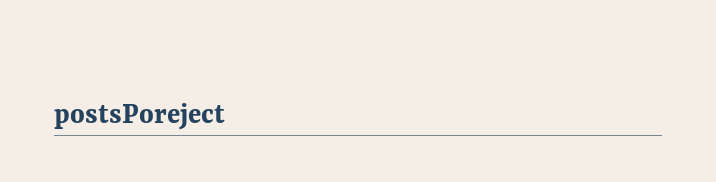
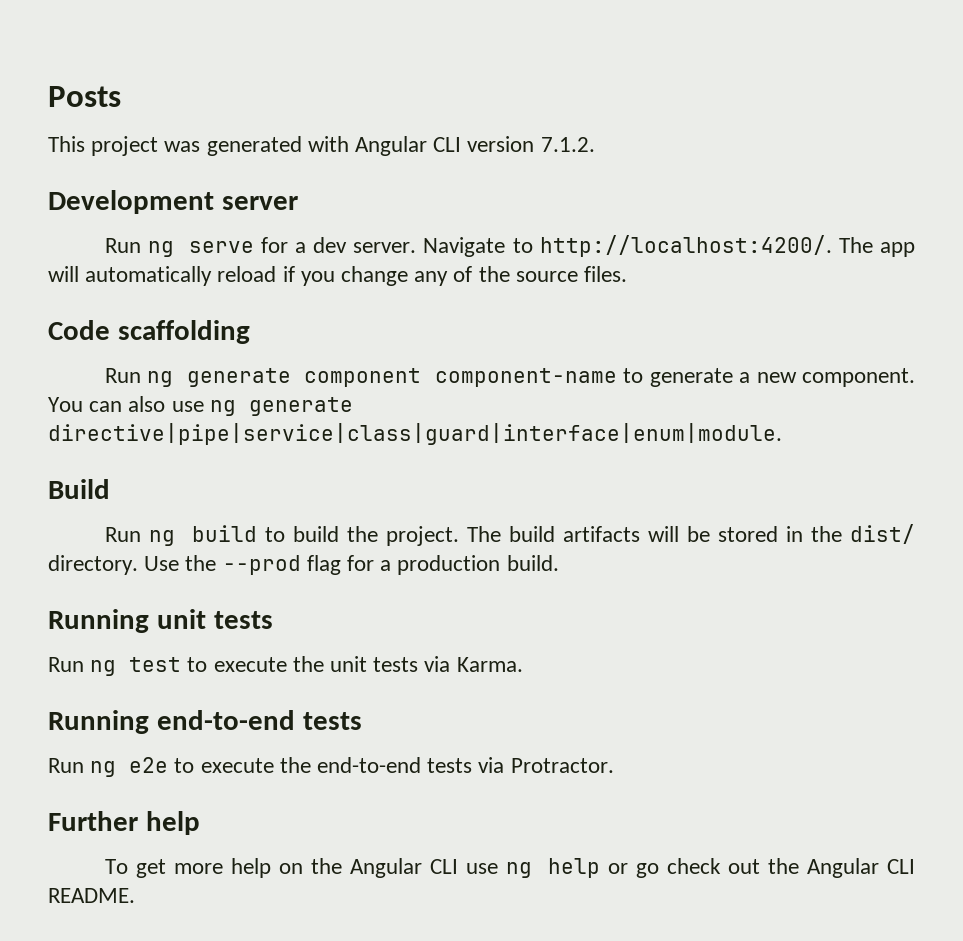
- postsPoreject
+ Posts
+ This project was generated with Angular CLI version 7.1.2.
+ Development server
+ Run ng serve for a dev server. Navigate to http://localhost:4200/. The app will automatically reload if you change any of the source files.
+ Code scaffolding
+ Run ng generate component component-name to generate a new component. You can also use ng generate directive|pipe|service|class|guard|interface|enum|module.
+ Build
+ Run ng build to build the project. The build artifacts will be stored in the dist/ directory. Use the --prod flag for a production build.
+ Running unit tests
+ Run ng test to execute the unit tests via Karma.
+ Running end-to-end tests
+ Run ng e2e to execute the end-to-end tests via Protractor.
+ Further help
+ To get more help on the Angular CLI use ng help or go check out the Angular CLI README.

